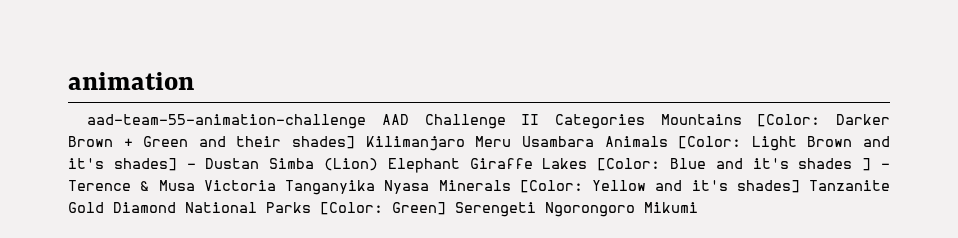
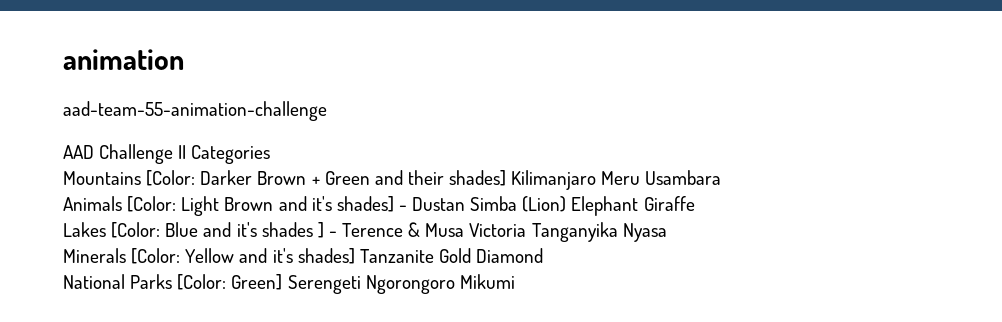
- aad-team-55-animation-challenge AAD Challenge II Categories Mountains [Color: Darker Brown + Green and their shades] Kilimanjaro Meru Usambara Animals [Color: Light Brown and it's shades] - Dustan Simba (Lion) Elephant Giraffe Lakes [Color: Blue and it's shades ] - Terence & Musa Victoria Tanganyika Nyasa Minerals [Color: Yellow and it's shades] Tanzanite Gold Diamond National Parks [Color: Green] Serengeti Ngorongoro Mikumi
+ aad-team-55-animation-challenge
+ AAD Challenge II Categories
+ Mountains [Color: Darker Brown + Green and their shades] Kilimanjaro Meru Usambara
+ Animals [Color: Light Brown and it's shades] - Dustan Simba (Lion) Elephant Giraffe
+ Lakes [Color: Blue and it's shades ] - Terence & Musa Victoria Tanganyika Nyasa
+ Minerals [Color: Yellow and it's shades] Tanzanite Gold Diamond
+ National Parks [Color: Green] Serengeti Ngorongoro Mikumi

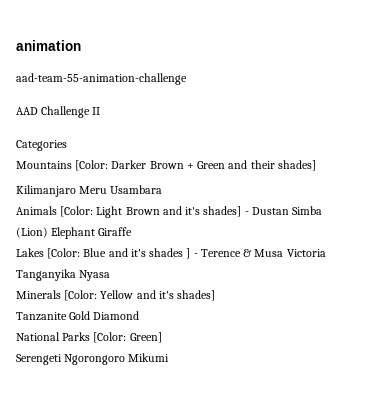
- AAD Challenge II Categories
+ AAD Challenge II
+ Categories
- Mountains [Color: Darker Brown + Green and their shades] Kilimanjaro Meru Usambara
+ Mountains [Color: Darker Brown + Green and their shades]
+ Kilimanjaro Meru Usambara
- Minerals [Color: Yellow and it's shades] Tanzanite Gold Diamond
+ Minerals [Color: Yellow and it's shades]
+ Tanzanite Gold Diamond
- National Parks [Color: Green] Serengeti Ngorongoro Mikumi
+ National Parks [Color: Green]
+ Serengeti Ngorongoro Mikumi

